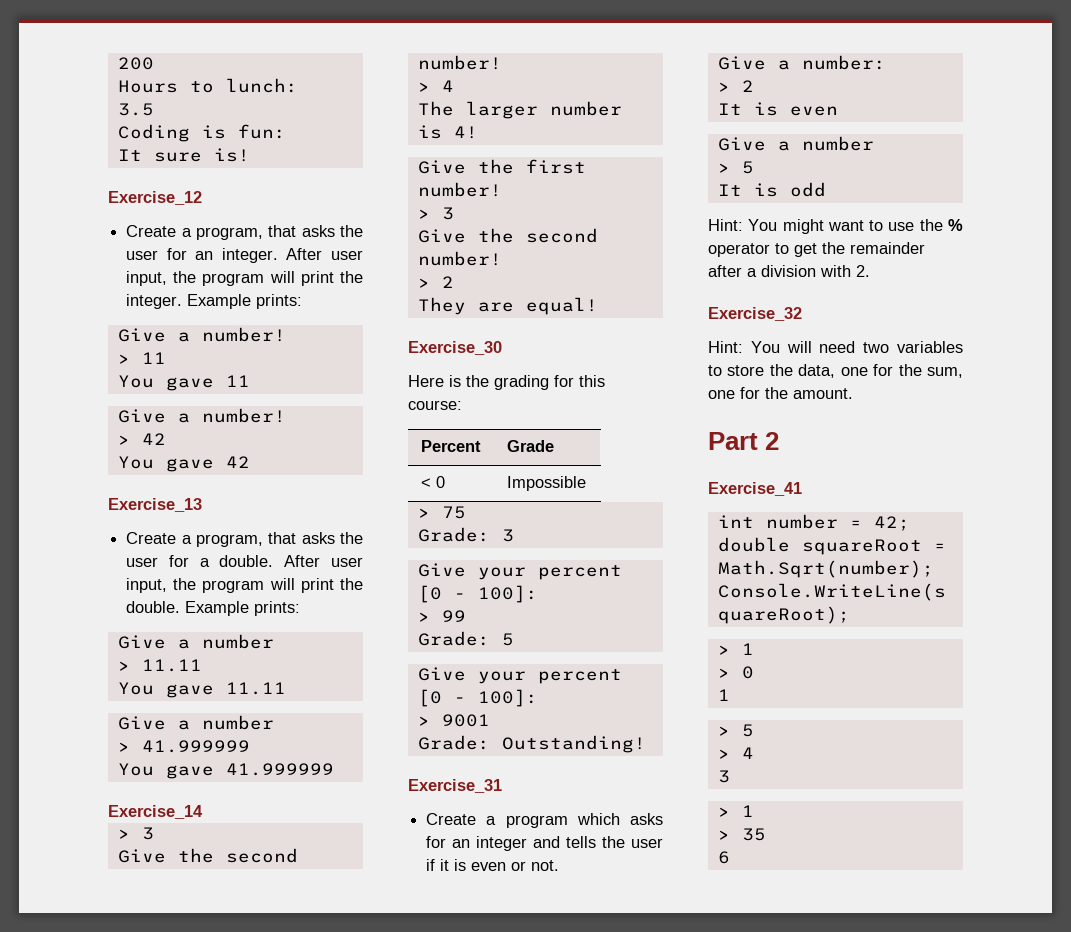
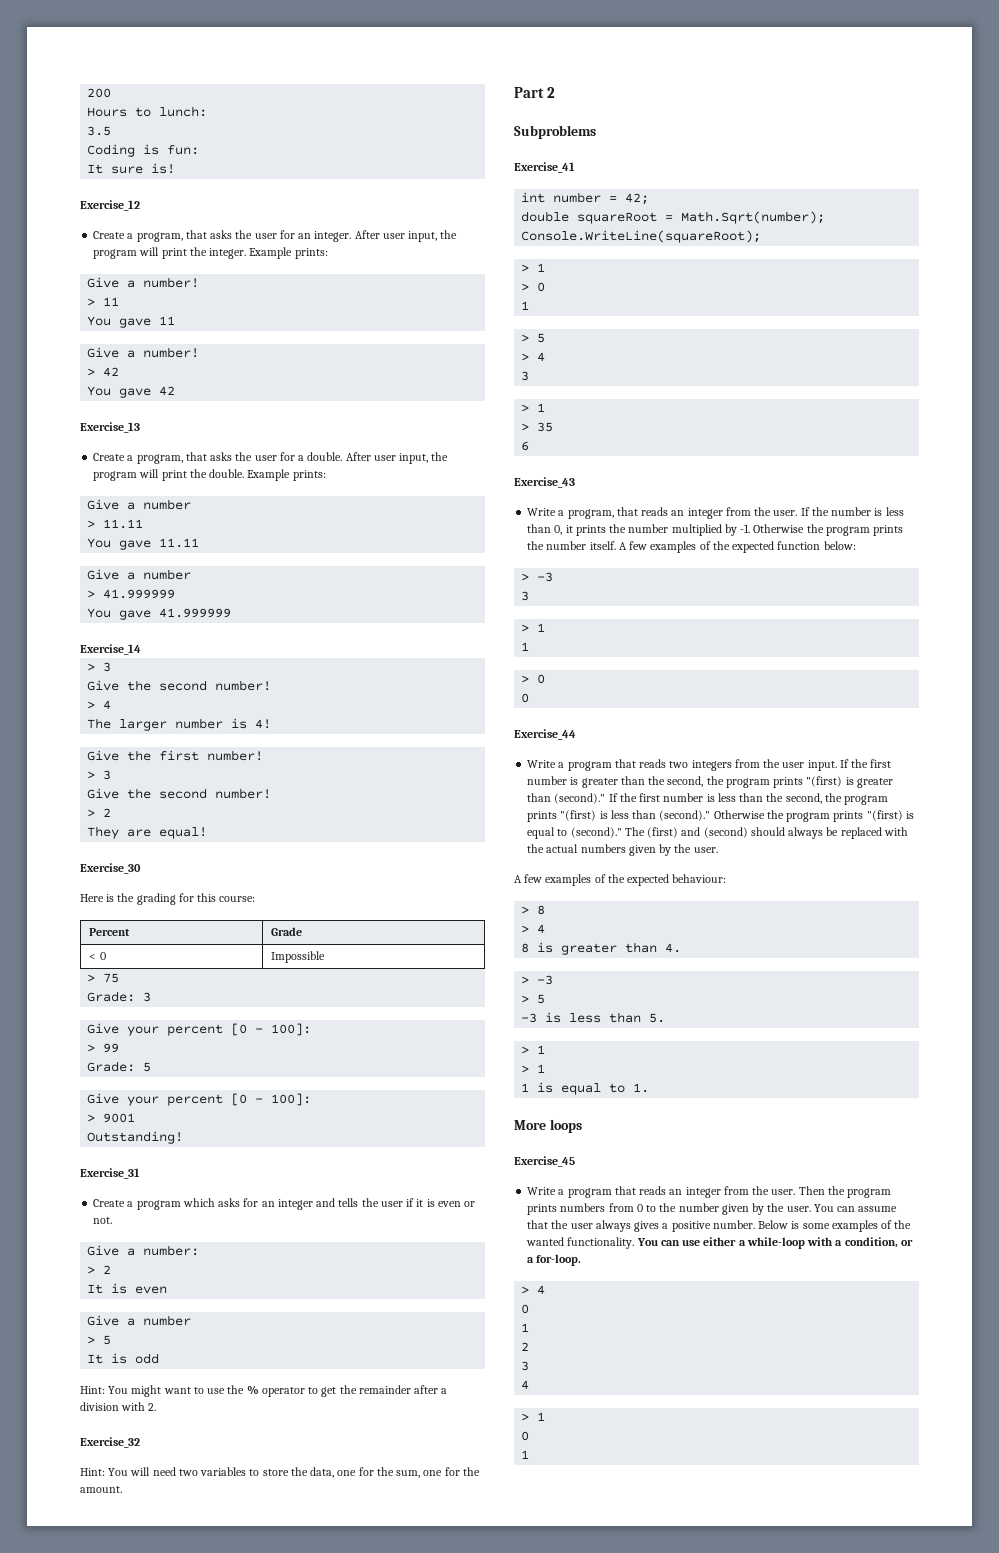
- Grade: Outstanding!
+ Outstanding!
+ Subproblems
+ Exercise_43
+ Write a program, that reads an integer from the user. If the number is less than 0, it prints the number multiplied by -1. Otherwise the program prints the number itself. A few examples of the expected function below:
+ > -3
+ 3
+ > 1
+ 1
+ > 0
+ 0
+ Exercise_44
+ Write a program that reads two integers from the user input. If the first number is greater than the second, the program prints "(first) is greater than (second)." If the first number is less than the second, the program prints "(first) is less than (second)." Otherwise the program prints "(first) is equal to (second)." The (first) and (second) should always be replaced with the actual numbers given by the user.
+ A few examples of the expected behaviour:
+ > 8
+ > 4
+ 8 is greater than 4.
+ > -3
+ > 5
+ -3 is less than 5.
+ > 1
+ > 1
+ 1 is equal to 1.
+ More loops
+ Exercise_45
+ Write a program that reads an integer from the user. Then the program prints numbers from 0 to the number given by the user. You can assume that the user always gives a positive number. Below is some examples of the wanted functionality. You can use either a while-loop with a condition, or a for-loop.
+ > 4
+ 0
+ 1
+ 2
+ 3
+ 4
+ > 1
+ 0
+ 1

